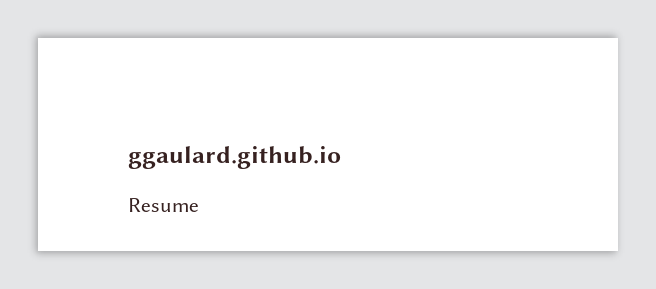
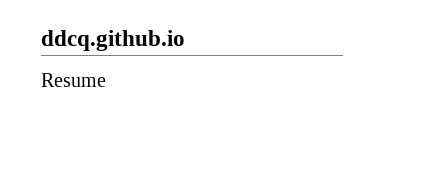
- ggaulard.github.io
+ ddcq.github.io

